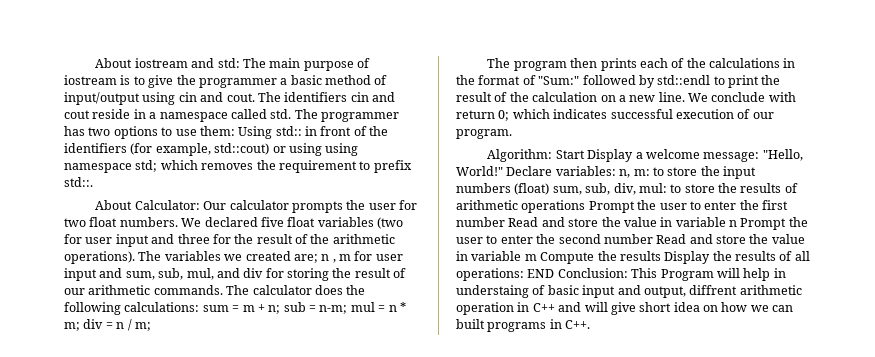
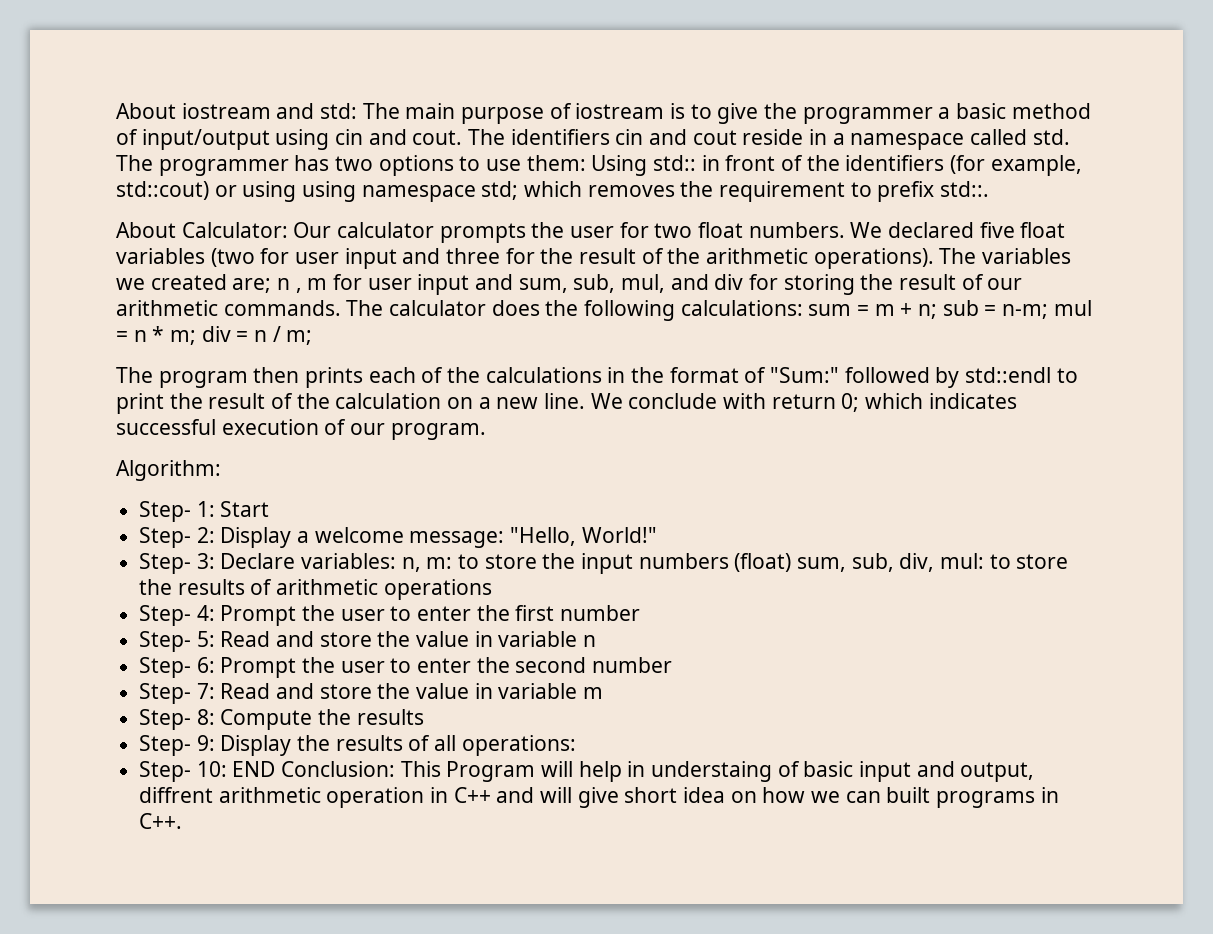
- Algorithm: Start Display a welcome message:
+ Algorithm:
+ Step- 1: Start
+ Step- 2: Display a welcome message:
- "Hello, World!" Declare variables:
+ "Hello, World!"
+ Step- 3: Declare variables:
- to store the results of arithmetic operations Prompt the user to enter the first number Read and store the value in variable n Prompt the user to enter the second number Read and store the value in variable m Compute the results Display the results of all operations:
+ to store the results of arithmetic operations
+ Step- 4: Prompt the user to enter the first number
+ Step- 5: Read and store the value in variable n
+ Step- 6: Prompt the user to enter the second number
+ Step- 7: Read and store the value in variable m
+ Step- 8: Compute the results
+ Step- 9: Display the results of all operations:
+ Step- 10:

